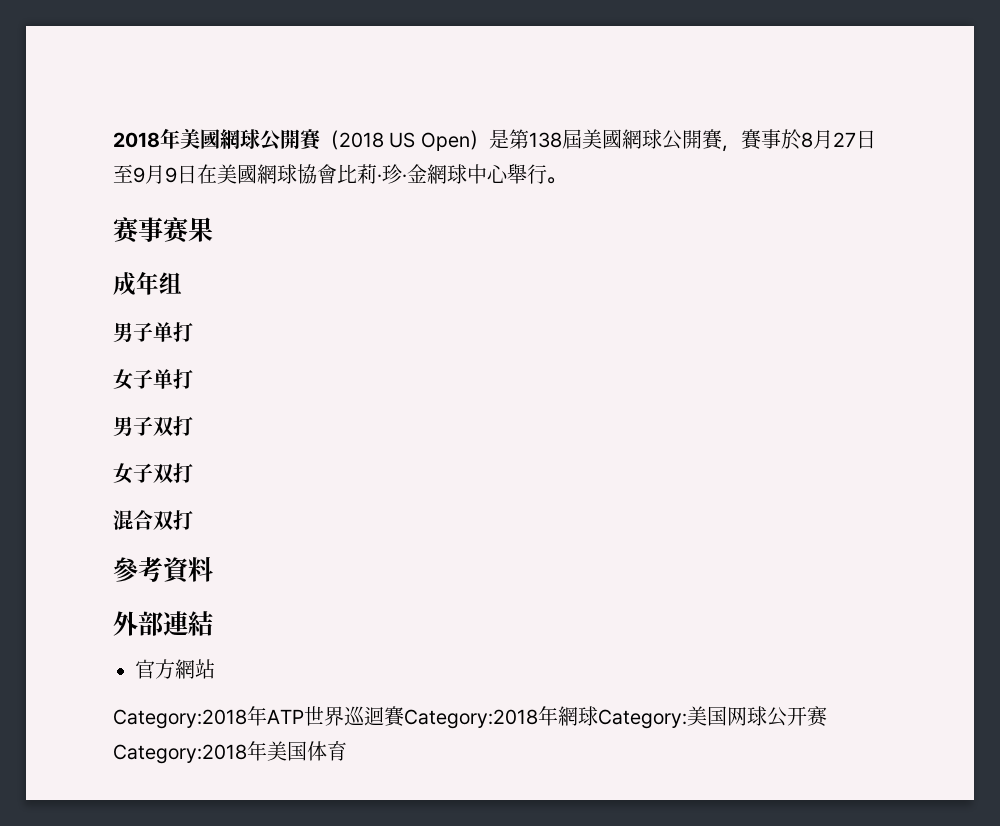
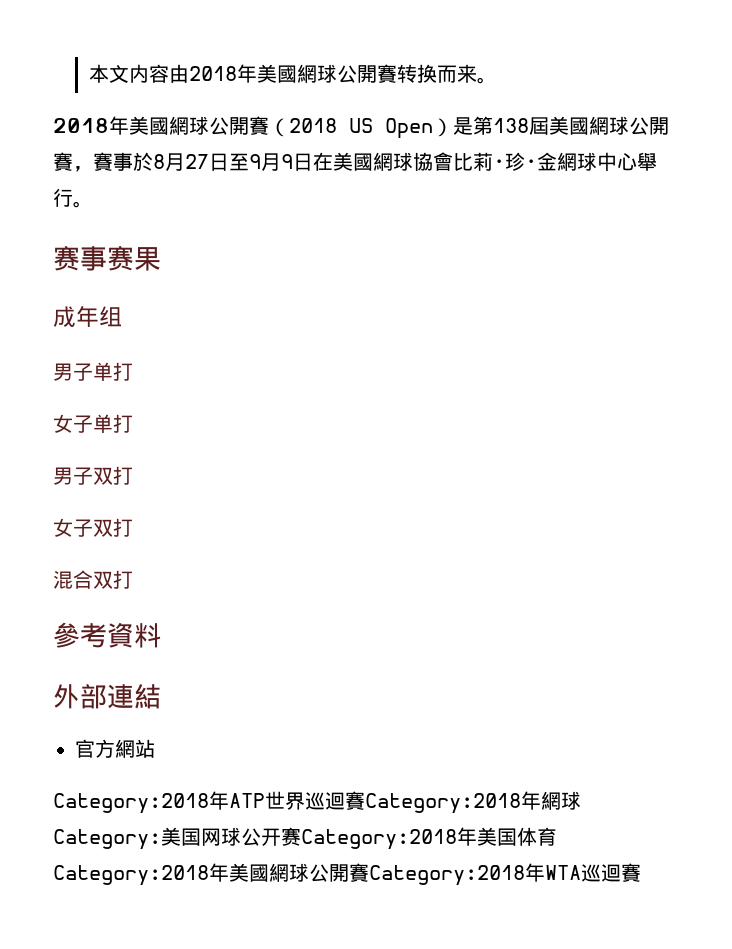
+ 本文内容由2018年美國網球公開賽转换而来。
- Category:2018年ATP世界巡迴賽Category:2018年網球Category:美国网球公开赛Category:2018年美国体育
+ Category:2018年ATP世界巡迴賽Category:2018年網球Category:美国网球公开赛Category:2018年美国体育Category:2018年美國網球公開賽Category:2018年WTA巡迴賽

